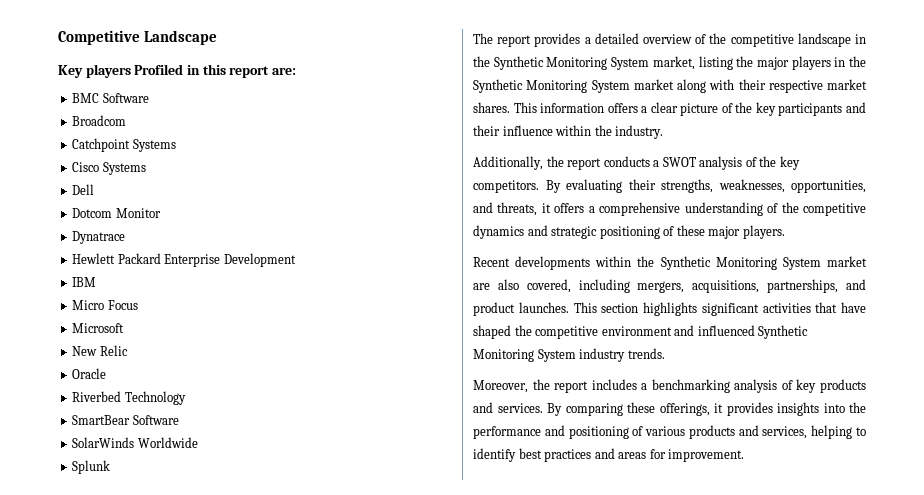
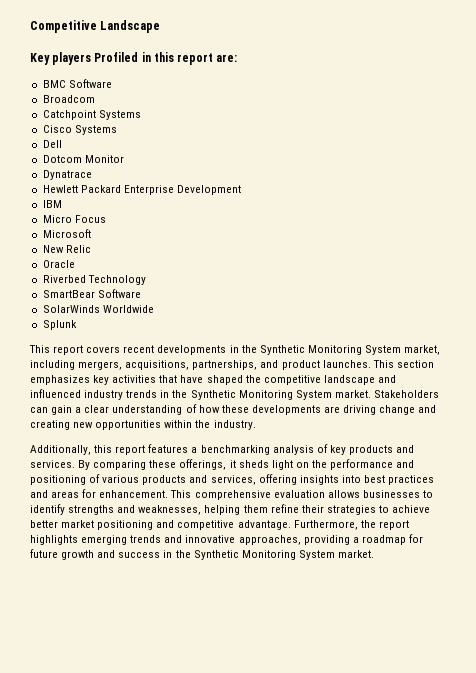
- The report provides a detailed overview of the competitive landscape in the Synthetic Monitoring System market, listing the major players in the Synthetic Monitoring System market along with their respective market shares. This information offers a clear picture of the key participants and their influence within the industry.
- Additionally, the report conducts a SWOT analysis of the key competitors. By evaluating their strengths, weaknesses, opportunities, and threats, it offers a comprehensive understanding of the competitive dynamics and strategic positioning of these major players.
- Recent developments within the Synthetic Monitoring System market are also covered, including mergers, acquisitions, partnerships, and product launches.
+ This report covers recent developments in the Synthetic Monitoring System market, including mergers, acquisitions, partnerships, and product launches.
- This section highlights significant activities that have shaped the competitive environment and influenced Synthetic Monitoring System industry trends.
- Moreover, the report includes a benchmarking analysis of key products and services.
+ This section emphasizes key activities that have shaped the competitive landscape and influenced industry trends in the Synthetic Monitoring System market. Stakeholders can gain a clear understanding of how these developments are driving change and creating new opportunities within the industry.
+ Additionally, this report features a benchmarking analysis of key products and services.
- By comparing these offerings, it provides insights into the performance and positioning of various products and services, helping to identify best practices and areas for improvement.
+ By comparing these offerings, it sheds light on the performance and positioning of various products and services, offering insights into best practices and areas for enhancement. This comprehensive evaluation allows businesses to identify strengths and weaknesses, helping them refine their strategies to achieve better market positioning and competitive advantage. Furthermore, the report highlights emerging trends and innovative approaches, providing a roadmap for future growth and success in the Synthetic Monitoring System market.

